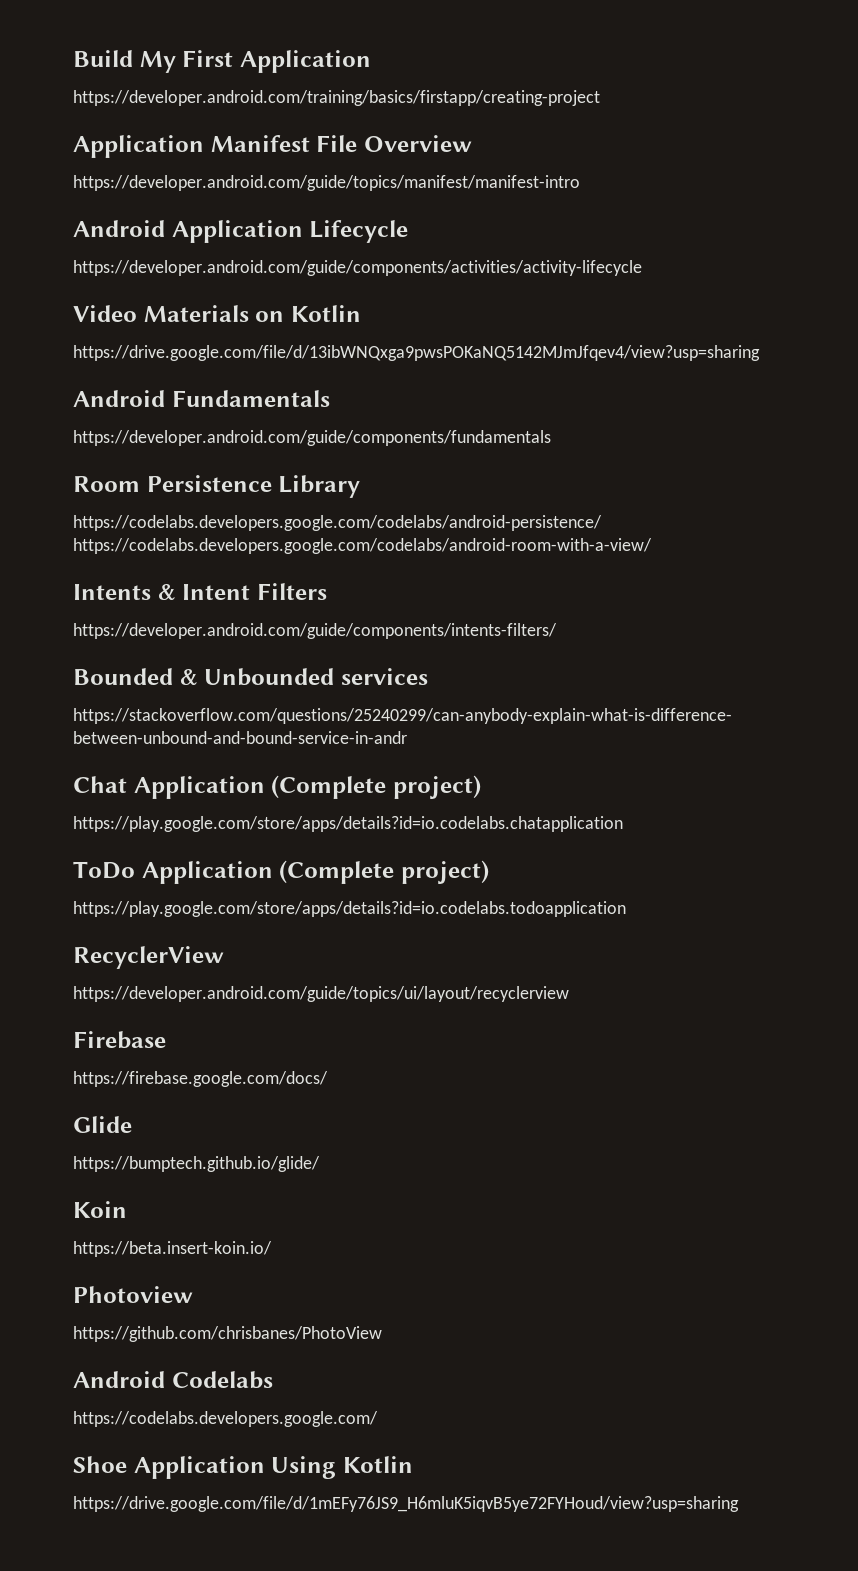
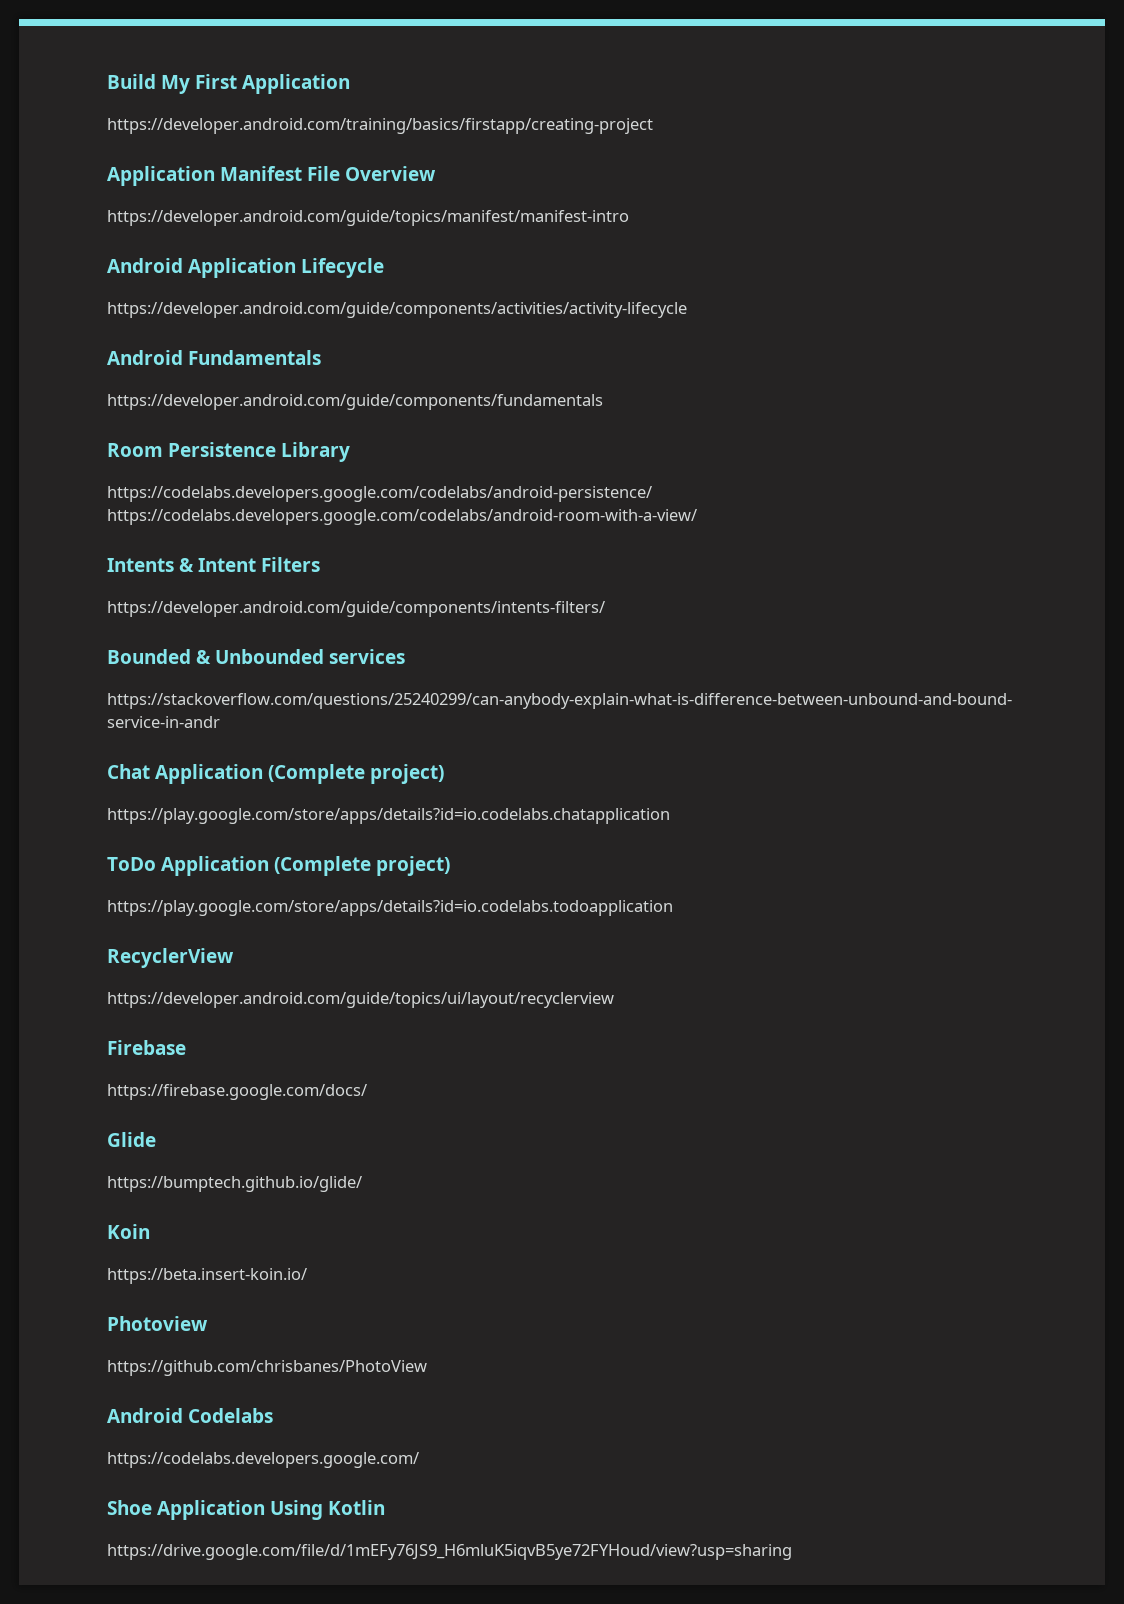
- Video Materials on Kotlin
- https://drive.google.com/file/d/13ibWNQxga9pwsPOKaNQ5142MJmJfqev4/view?usp=sharing

